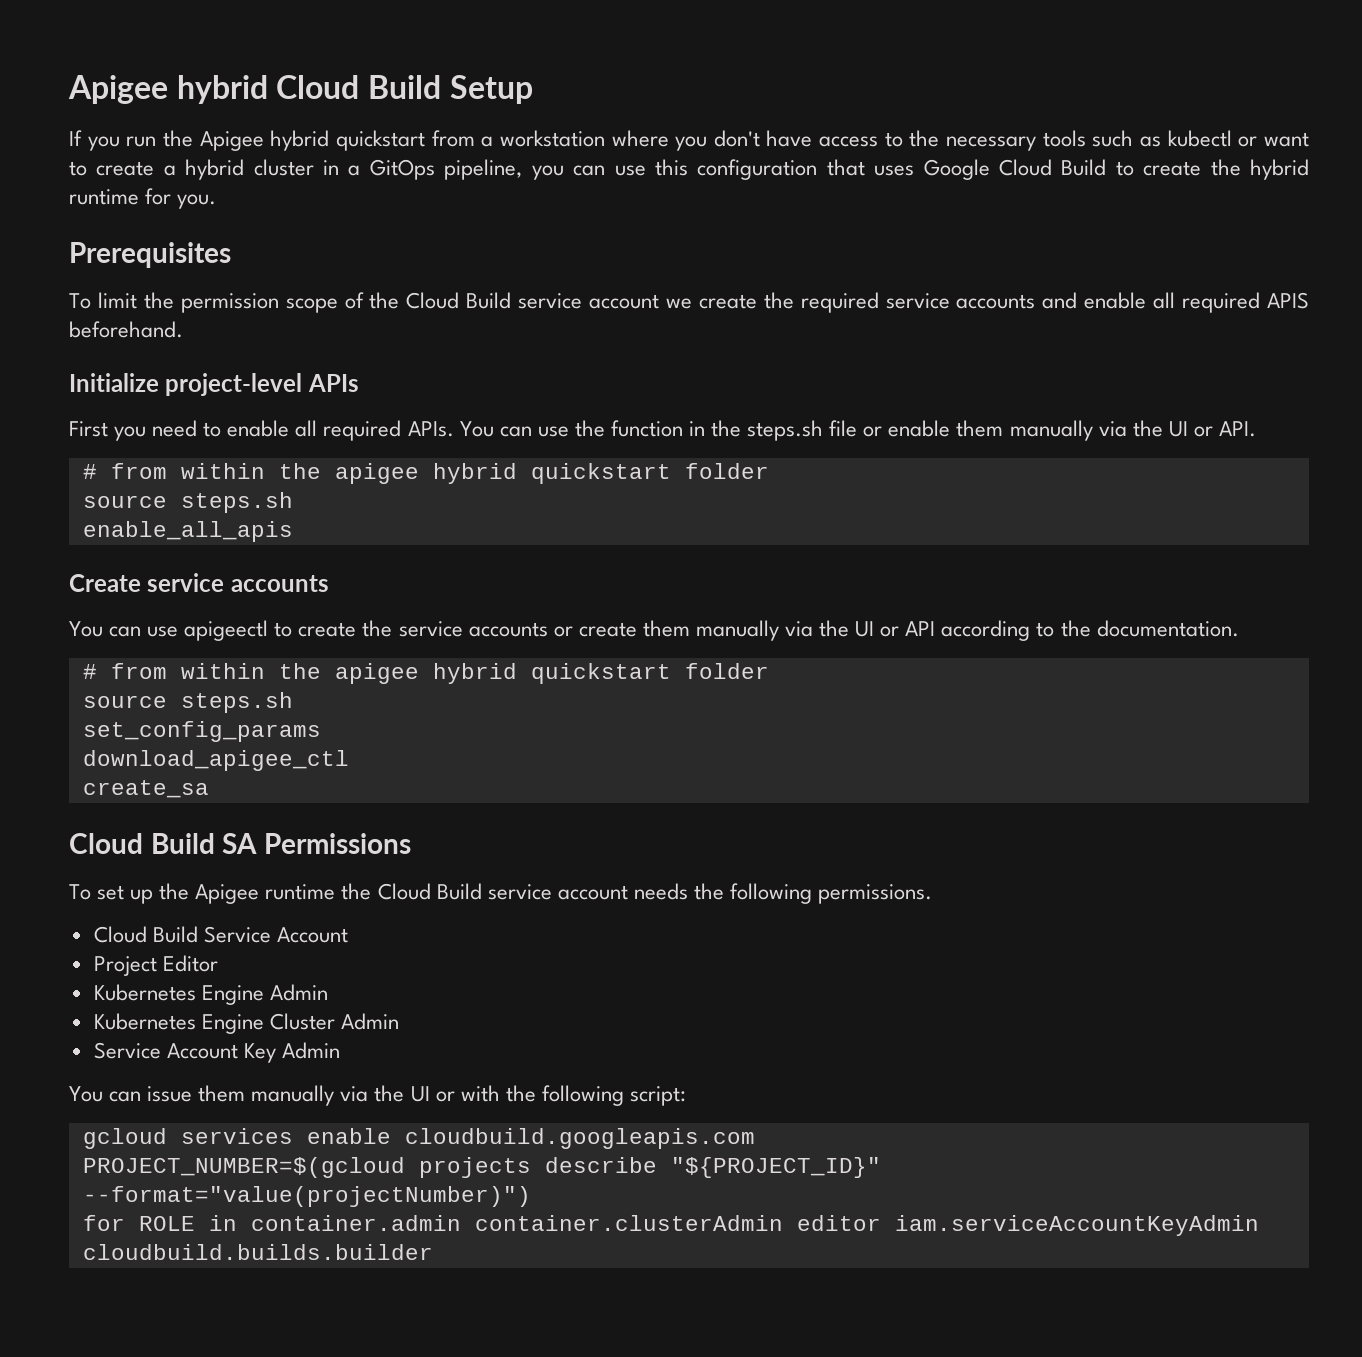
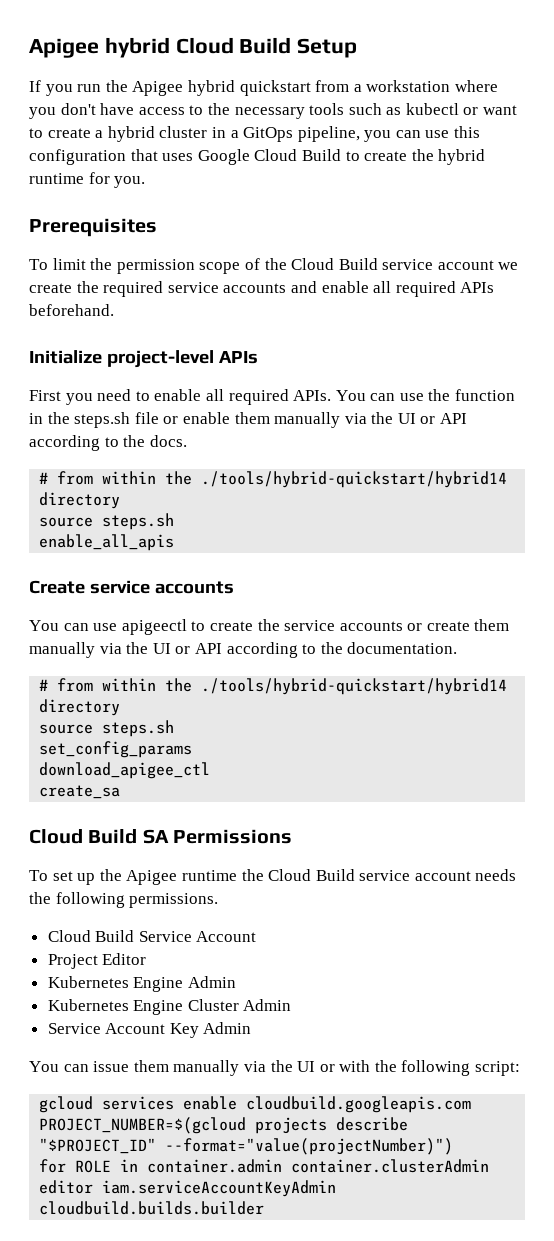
- To limit the permission scope of the Cloud Build service account we create the required service accounts and enable all required APIS beforehand.
+ To limit the permission scope of the Cloud Build service account we create the required service accounts and enable all required APIs beforehand.
- You can use the function in the steps.sh file or enable them manually via the UI or API.
- # from within the apigee hybrid quickstart folder
+ You can use the function in the steps.sh file or enable them manually via the UI or API according to the docs.
+ # from within the ./tools/hybrid-quickstart/hybrid14 directory
  You can use apigeectl to create the service accounts or create them manually via the UI or API according to the documentation.
- # from within the apigee hybrid quickstart folder
+ # from within the ./tools/hybrid-quickstart/hybrid14 directory
- PROJECT_NUMBER=$(gcloud projects describe "${PROJECT_ID}" --format="value(projectNumber)")
+ PROJECT_NUMBER=$(gcloud projects describe "$PROJECT_ID" --format="value(projectNumber)")

